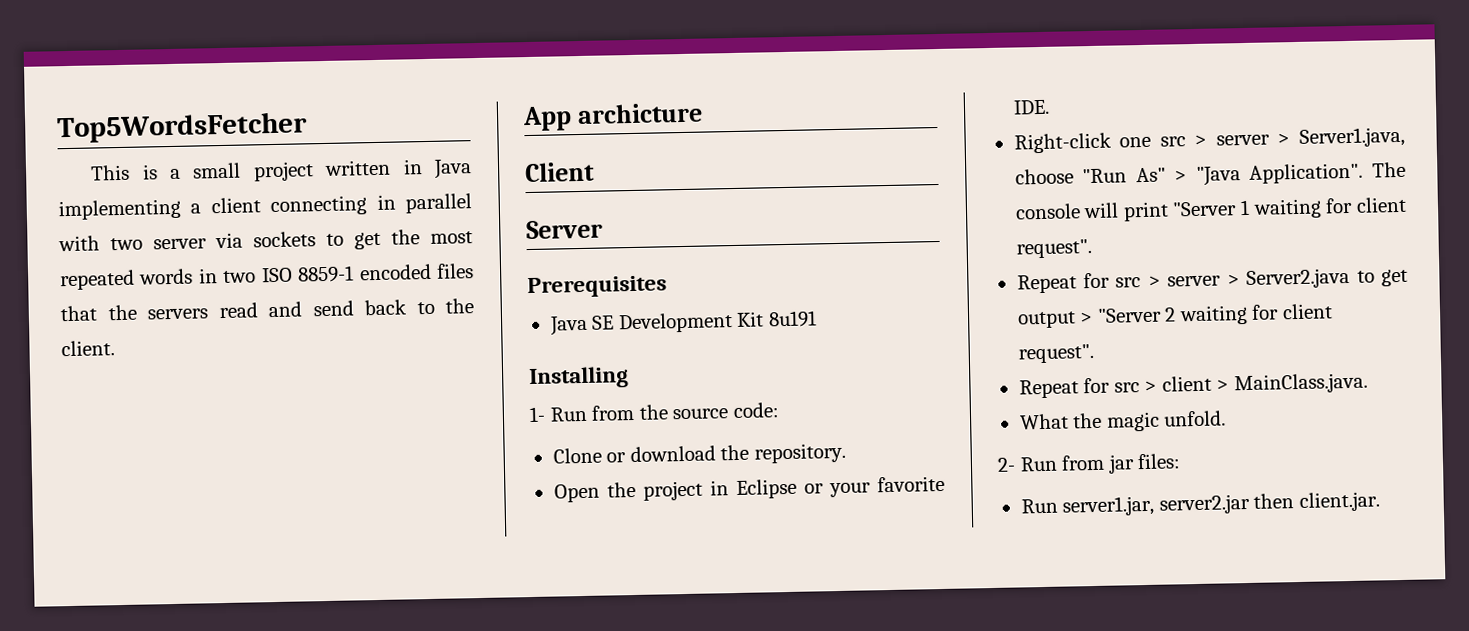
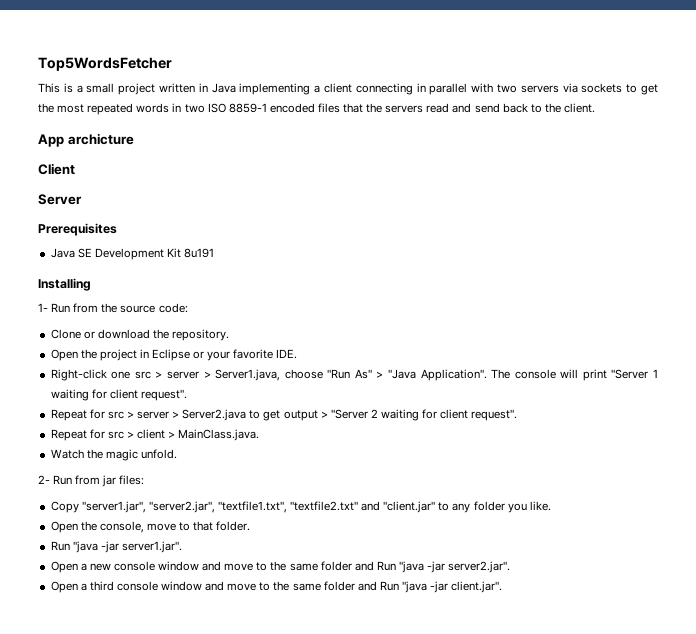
- This is a small project written in Java implementing a client connecting in parallel with two server via sockets to get the most repeated words in two ISO 8859-1 encoded files that the servers read and send back to the client.
+ This is a small project written in Java implementing a client connecting in parallel with two servers via sockets to get the most repeated words in two ISO 8859-1 encoded files that the servers read and send back to the client.
- What the magic unfold.
+ Watch the magic unfold.
- Run server1.jar, server2.jar then client.jar.
+ Copy "server1.jar", "server2.jar", "textfile1.txt", "textfile2.txt" and "client.jar" to any folder you like.
+ Open the console, move to that folder.
+ Run "java -jar server1.jar".
+ Open a new console window and move to the same folder and Run "java -jar server2.jar".
+ Open a third console window and move to the same folder and Run "java -jar client.jar".

